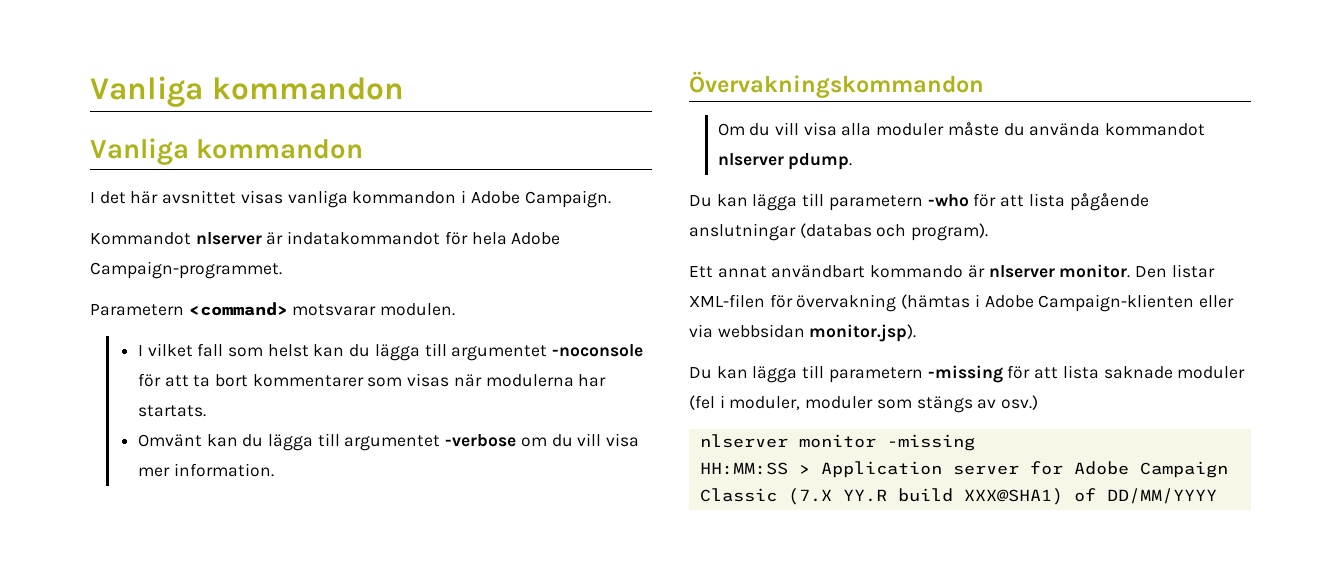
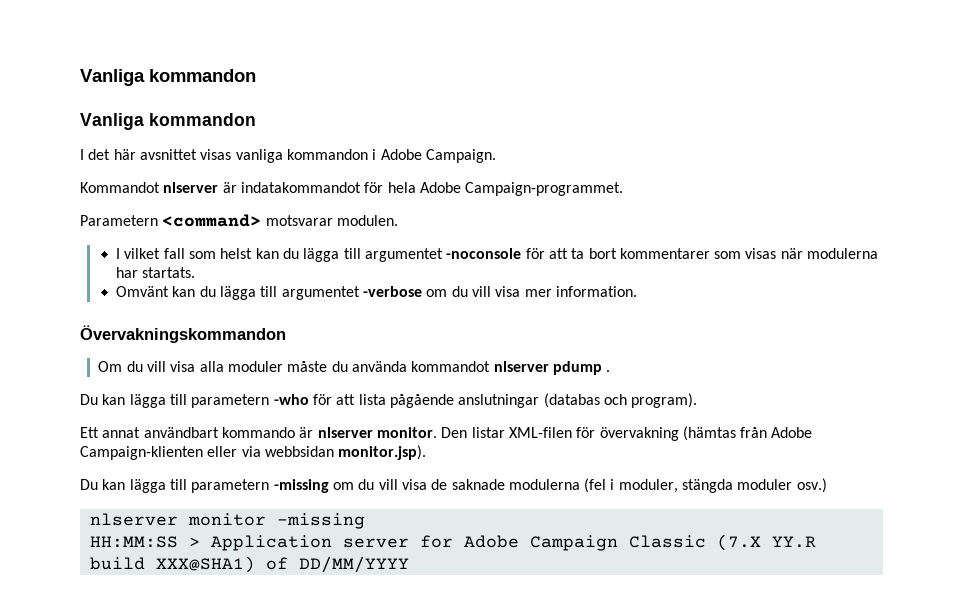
- Om du vill visa alla moduler måste du använda kommandot nlserver pdump.
+ Om du vill visa alla moduler måste du använda kommandot nlserver pdump .
- Den listar XML-filen för övervakning (hämtas i Adobe Campaign-klienten eller via webbsidan monitor.jsp).
+ Den listar XML-filen för övervakning (hämtas från Adobe Campaign-klienten eller via webbsidan monitor.jsp).
- Du kan lägga till parametern -missing för att lista saknade moduler (fel i moduler, moduler som stängs av osv.)
+ Du kan lägga till parametern -missing om du vill visa de saknade modulerna (fel i moduler, stängda moduler osv.)

